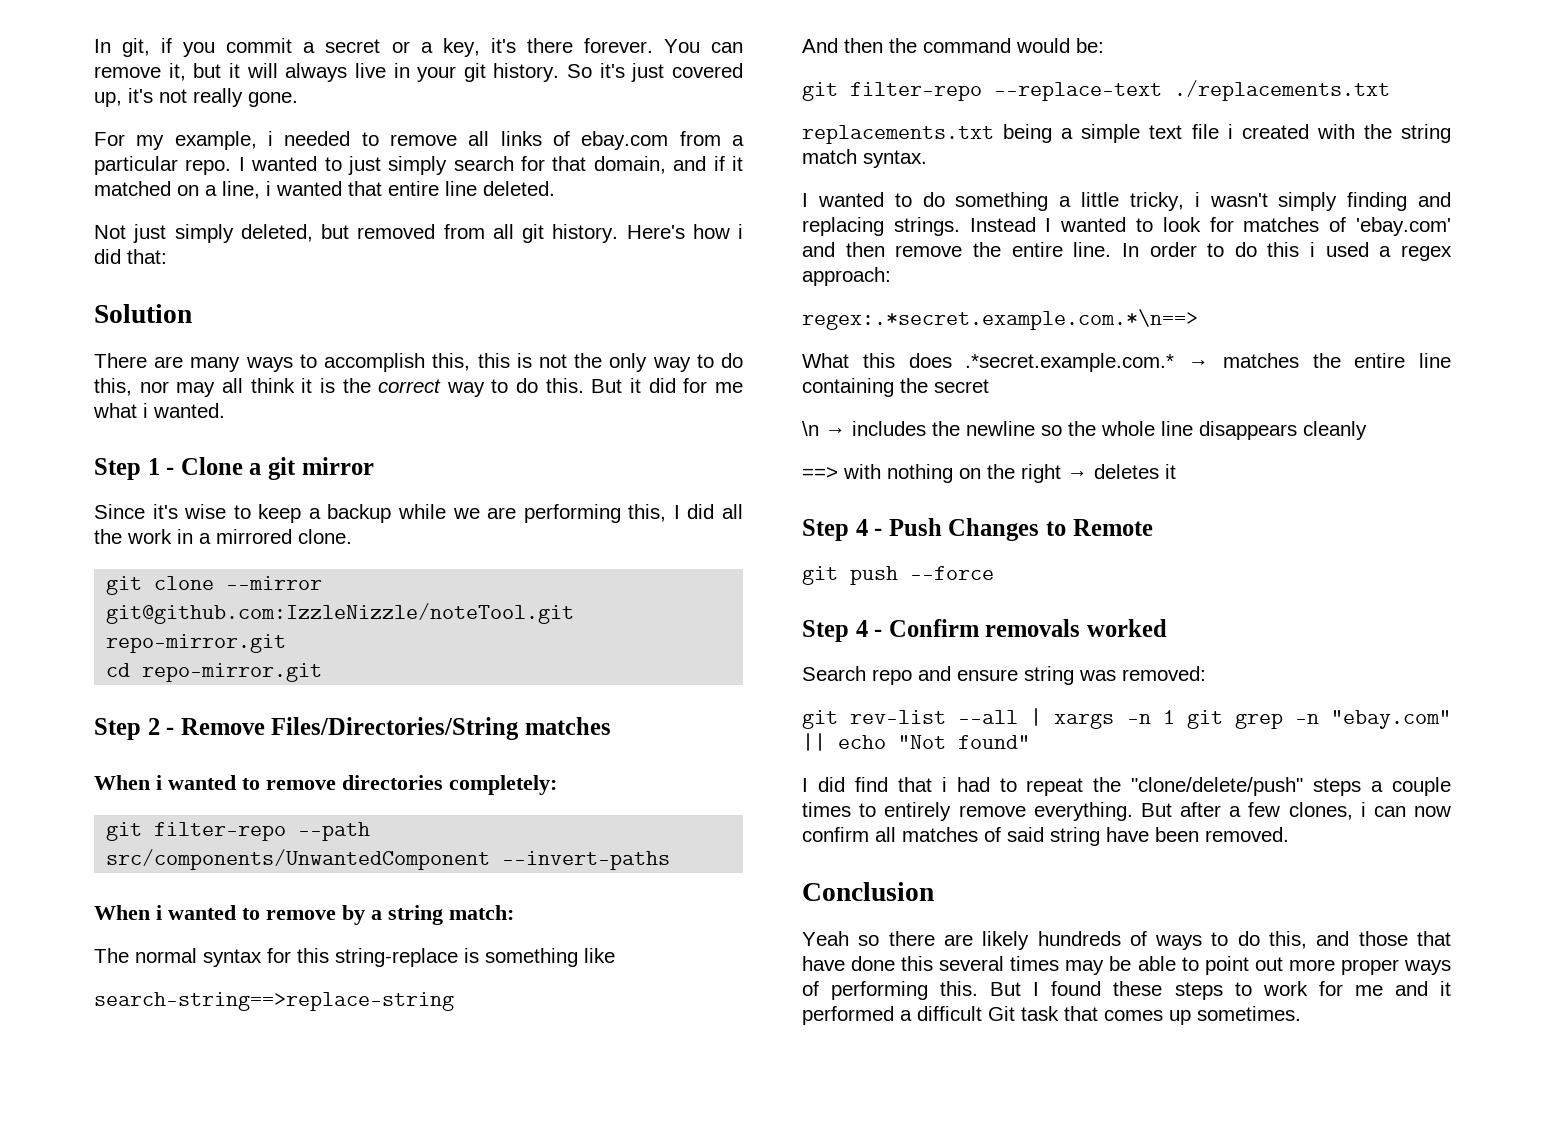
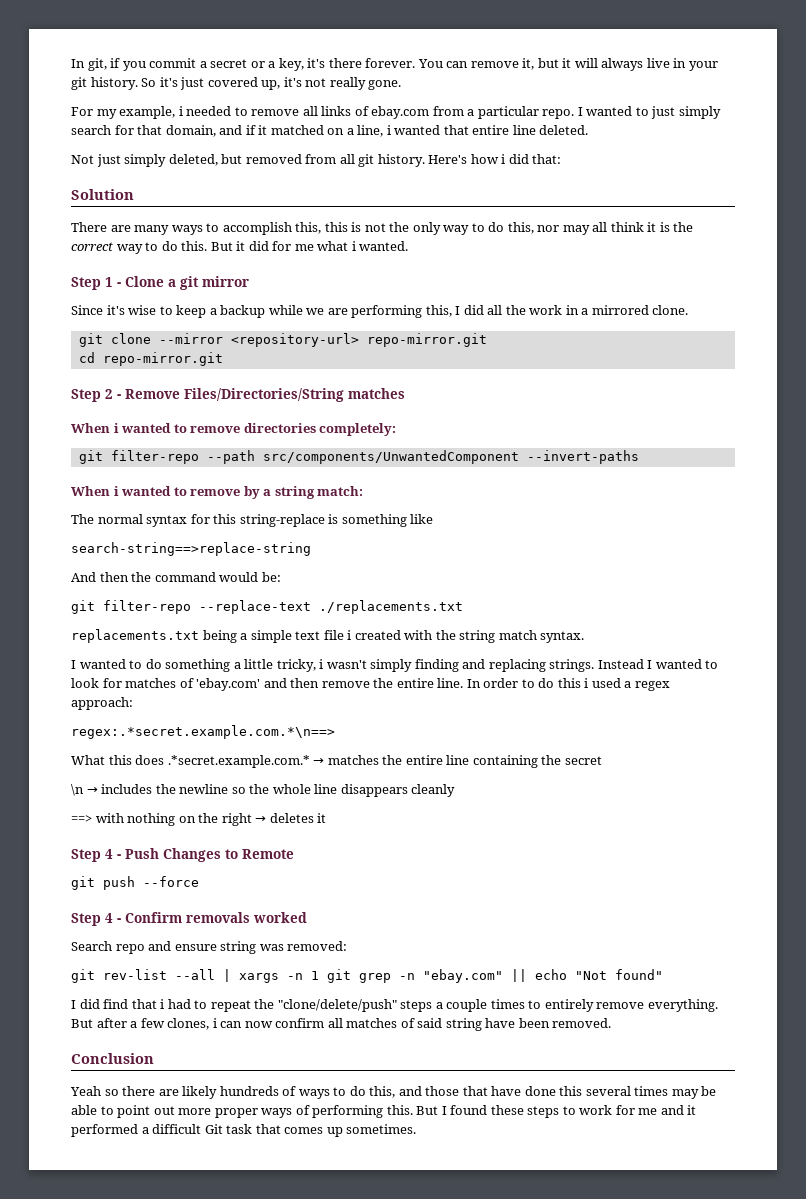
- git clone --mirror git@github.com:IzzleNizzle/noteTool.git repo-mirror.git
+ git clone --mirror <repository-url> repo-mirror.git

